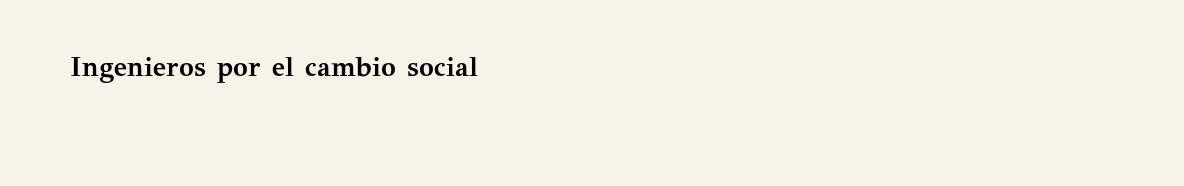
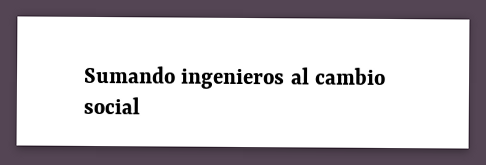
- Ingenieros por el cambio social
+ Sumando ingenieros al cambio social

